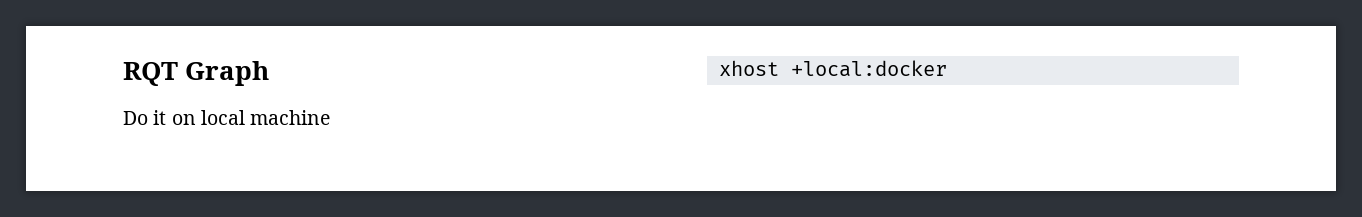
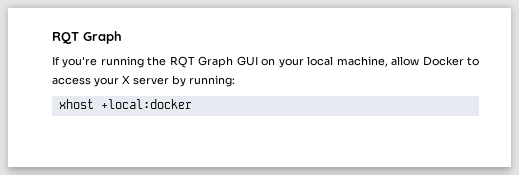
- Do it on local machine
+ If you're running the RQT Graph GUI on your local machine, allow Docker to access your X server by running:

